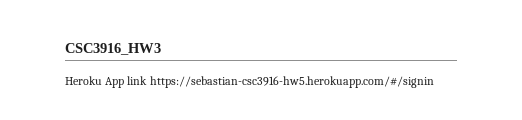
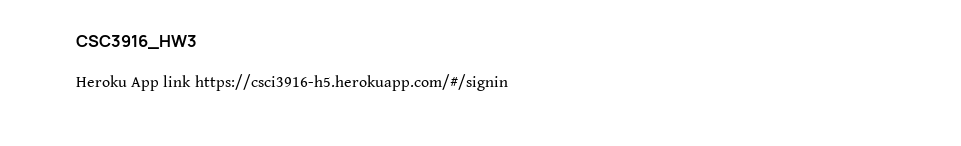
- Heroku App link https://sebastian-csc3916-hw5.herokuapp.com/#/signin
+ Heroku App link https://csci3916-h5.herokuapp.com/#/signin

